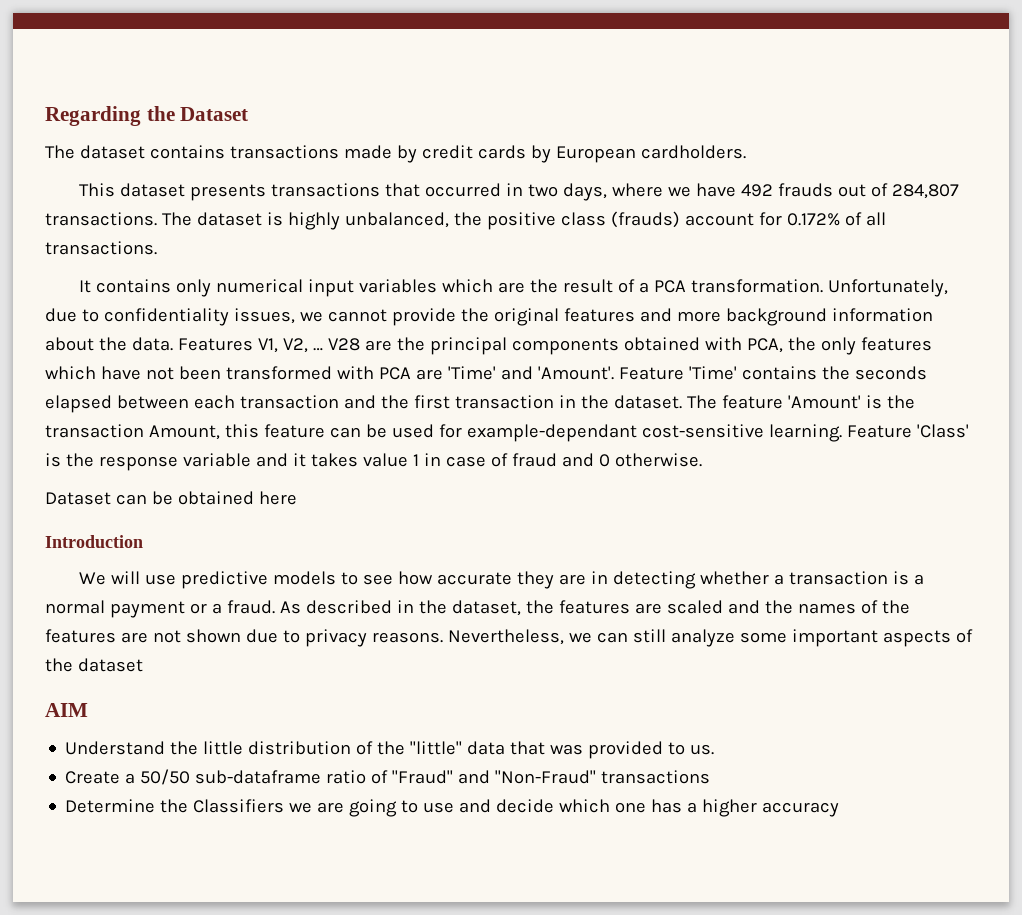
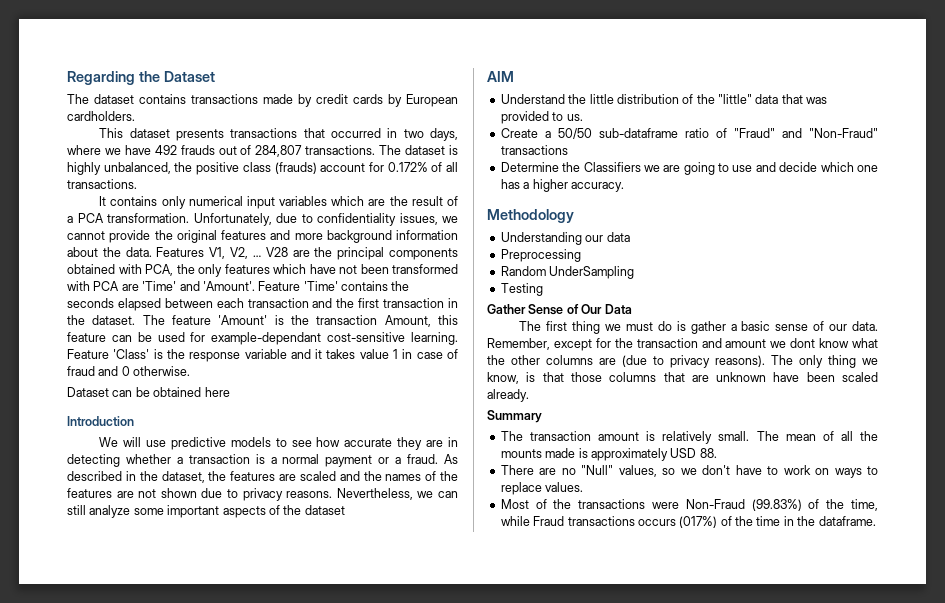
- Determine the Classifiers we are going to use and decide which one has a higher accuracy
+ Determine the Classifiers we are going to use and decide which one has a higher accuracy.
+ Methodology
+ Understanding our data
+ Preprocessing
+ Random UnderSampling
+ Testing
+ Gather Sense of Our Data
+ The first thing we must do is gather a basic sense of our data. Remember, except for the transaction and amount we dont know what the other columns are (due to privacy reasons). The only thing we know, is that those columns that are unknown have been scaled already.
+ Summary
+ The transaction amount is relatively small. The mean of all the mounts made is approximately USD 88.
+ There are no "Null" values, so we don't have to work on ways to replace values.
+ Most of the transactions were Non-Fraud (99.83%) of the time, while Fraud transactions occurs (017%) of the time in the dataframe.

